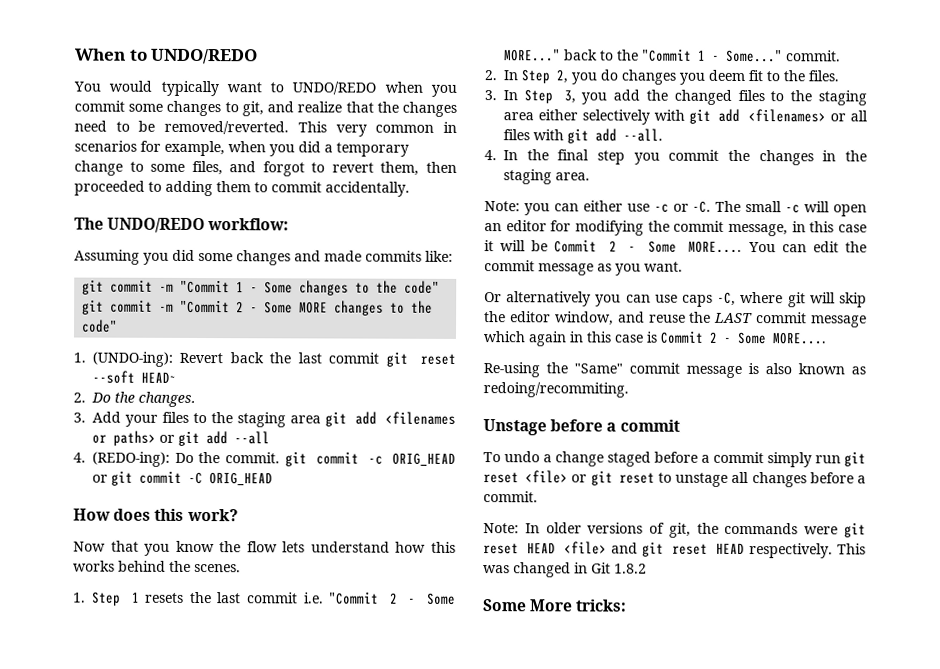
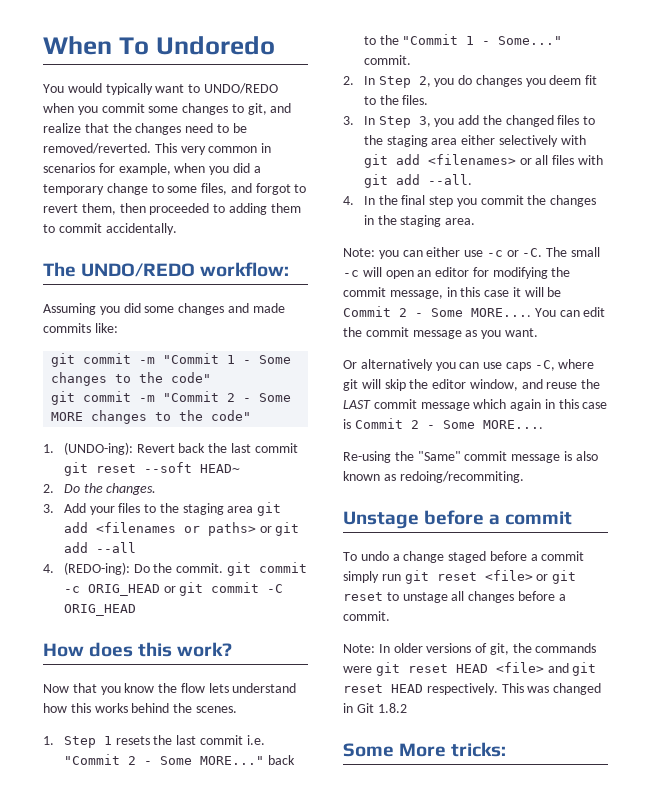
- When to UNDO/REDO
+ When To Undoredo

